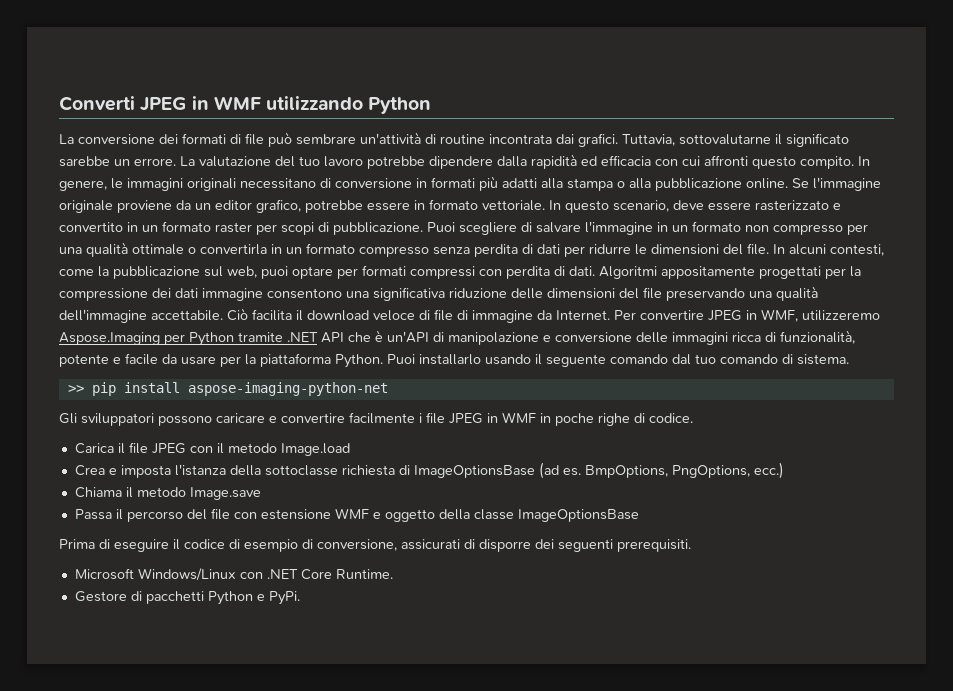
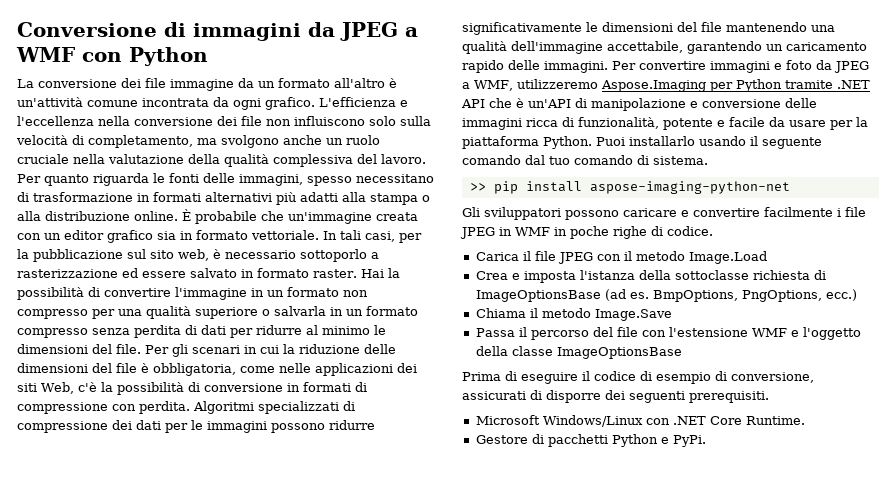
- Converti JPEG in WMF utilizzando Python
- La conversione dei formati di file può sembrare un'attività di routine incontrata dai grafici. Tuttavia, sottovalutarne il significato sarebbe un errore. La valutazione del tuo lavoro potrebbe dipendere dalla rapidità ed efficacia con cui affronti questo compito. In genere, le immagini originali necessitano di conversione in formati più adatti alla stampa o alla pubblicazione online. Se l'immagine originale proviene da un editor grafico, potrebbe essere in formato vettoriale. In questo scenario, deve essere rasterizzato e convertito in un formato raster per scopi di pubblicazione. Puoi scegliere di salvare l'immagine in un formato non compresso per una qualità ottimale o convertirla in un formato compresso senza perdita di dati per ridurre le dimensioni del file.
+ Conversione di immagini da JPEG a WMF con Python
+ La conversione dei file immagine da un formato all'altro è un'attività comune incontrata da ogni grafico. L'efficienza e l'eccellenza nella conversione dei file non influiscono solo sulla velocità di completamento, ma svolgono anche un ruolo cruciale nella valutazione della qualità complessiva del lavoro. Per quanto riguarda le fonti delle immagini, spesso necessitano di trasformazione in formati alternativi più adatti alla stampa o alla distribuzione online. È probabile che un'immagine creata con un editor grafico sia in formato vettoriale. In tali casi, per la pubblicazione sul sito web, è necessario sottoporlo a rasterizzazione ed essere salvato in formato raster. Hai la possibilità di convertire l'immagine in un formato non compresso per una qualità superiore o salvarla in un formato compresso senza perdita di dati per ridurre al minimo le dimensioni del file.
- In alcuni contesti, come la pubblicazione sul web, puoi optare per formati compressi con perdita di dati. Algoritmi appositamente progettati per la compressione dei dati immagine consentono una significativa riduzione delle dimensioni del file preservando una qualità dell'immagine accettabile. Ciò facilita il download veloce di file di immagine da Internet. Per convertire JPEG in WMF, utilizzeremo Aspose.Imaging per Python tramite .NET API che è un'API di manipolazione e conversione delle immagini ricca di funzionalità, potente e facile da usare per la piattaforma Python.
+ Per gli scenari in cui la riduzione delle dimensioni del file è obbligatoria, come nelle applicazioni dei siti Web, c'è la possibilità di conversione in formati di compressione con perdita. Algoritmi specializzati di compressione dei dati per le immagini possono ridurre significativamente le dimensioni del file mantenendo una qualità dell'immagine accettabile, garantendo un caricamento rapido delle immagini. Per convertire immagini e foto da JPEG a WMF, utilizzeremo Aspose.Imaging per Python tramite .NET API che è un'API di manipolazione e conversione delle immagini ricca di funzionalità, potente e facile da usare per la piattaforma Python.
- Carica il file JPEG con il metodo Image.load
+ Carica il file JPEG con il metodo Image.Load
- Chiama il metodo Image.save
+ Chiama il metodo Image.Save
- Passa il percorso del file con estensione WMF e oggetto della classe ImageOptionsBase
+ Passa il percorso del file con l'estensione WMF e l'oggetto della classe ImageOptionsBase

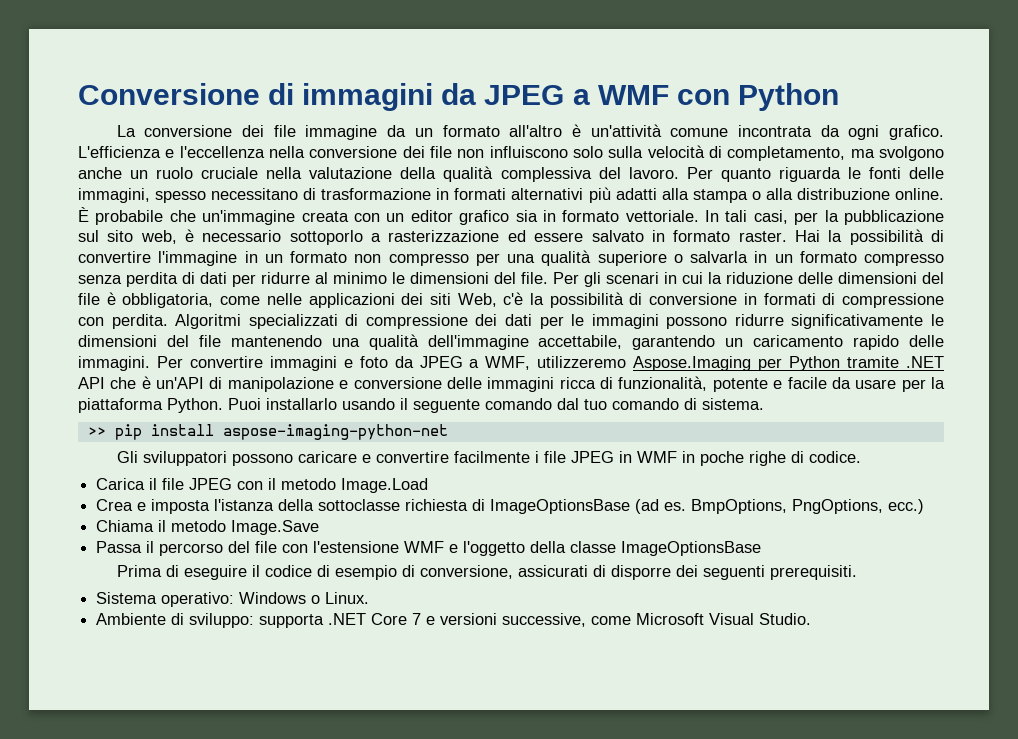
- Microsoft Windows/Linux con .NET Core Runtime.
- Gestore di pacchetti Python e PyPi.
+ Sistema operativo: Windows o Linux.
+ Ambiente di sviluppo: supporta .NET Core 7 e versioni successive, come Microsoft Visual Studio.

